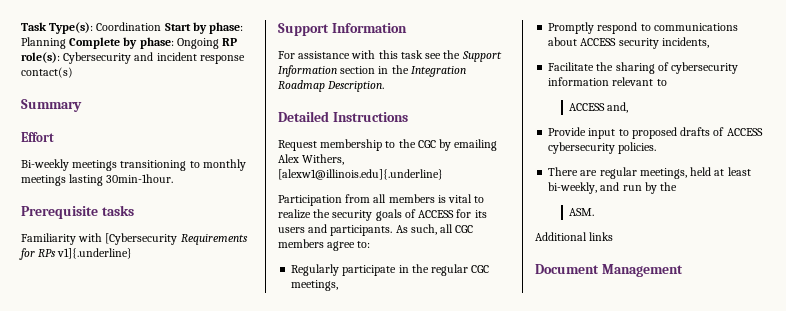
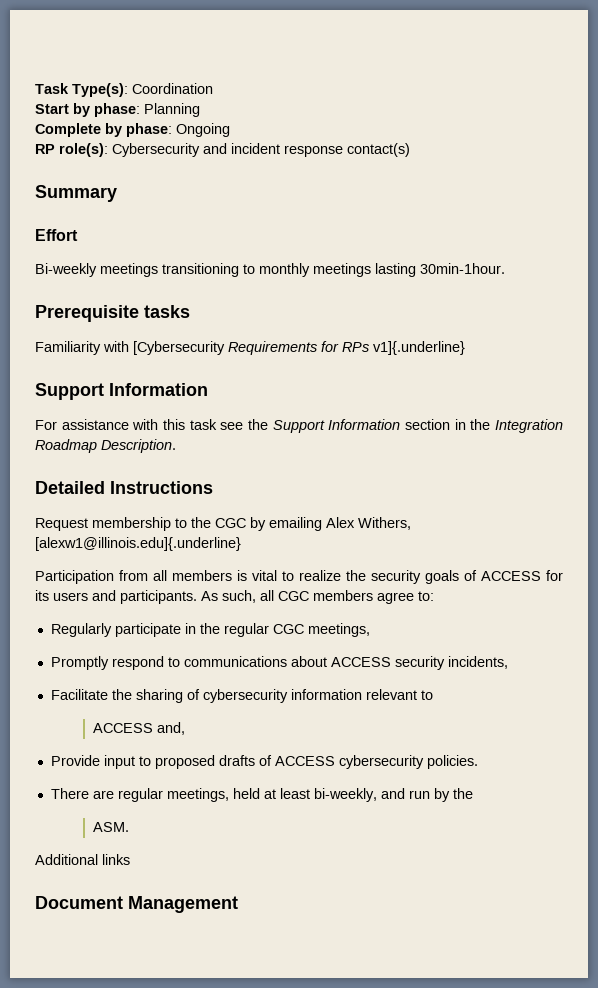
- Task Type(s): Coordination Start by phase: Planning Complete by phase: Ongoing RP role(s): Cybersecurity and incident response contact(s)
+ Task Type(s): Coordination
+ Start by phase: Planning
+ Complete by phase: Ongoing
+ RP role(s): Cybersecurity and incident response contact(s)

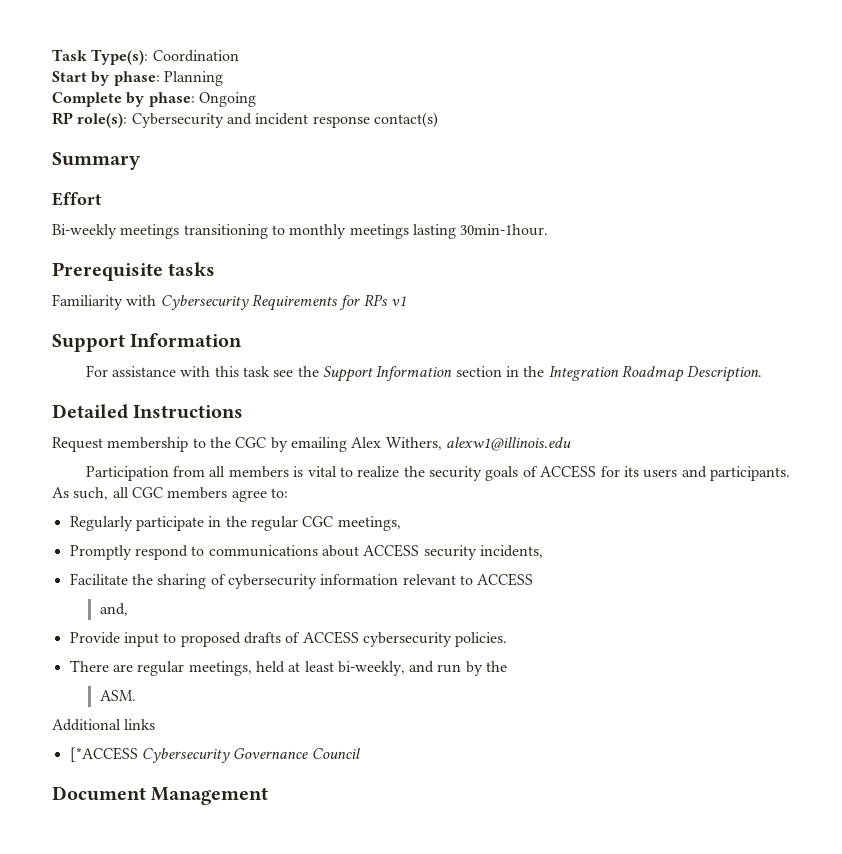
- Familiarity with [Cybersecurity Requirements for RPs v1]{.underline}
+ Familiarity with Cybersecurity Requirements for RPs v1
- Request membership to the CGC by emailing Alex Withers, [alexw1@illinois.edu]{.underline}
+ Request membership to the CGC by emailing Alex Withers, alexw1@illinois.edu
- Facilitate the sharing of cybersecurity information relevant to
- ACCESS and,
+ Facilitate the sharing of cybersecurity information relevant to ACCESS
+ and,
+ [*ACCESS Cybersecurity Governance Council

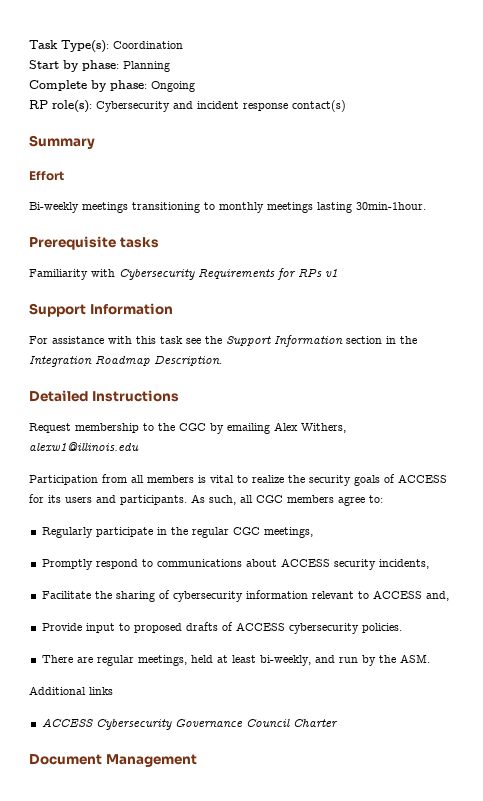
- Facilitate the sharing of cybersecurity information relevant to ACCESS
- and,
+ Facilitate the sharing of cybersecurity information relevant to ACCESS and,
- There are regular meetings, held at least bi-weekly, and run by the
- ASM.
+ There are regular meetings, held at least bi-weekly, and run by the ASM.
- [*ACCESS Cybersecurity Governance Council
+ ACCESS Cybersecurity Governance Council Charter

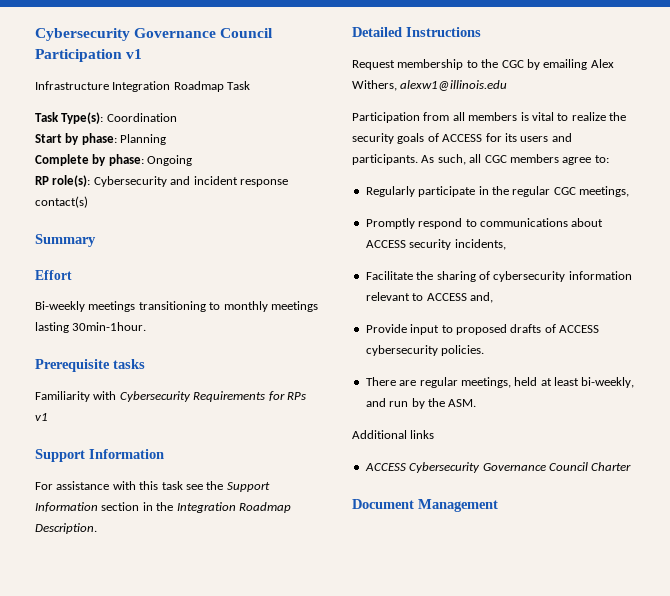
+ Cybersecurity Governance Council Participation v1
+ Infrastructure Integration Roadmap Task

